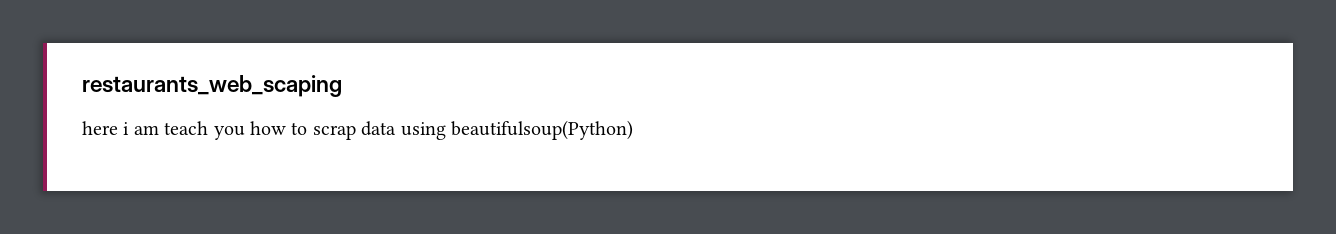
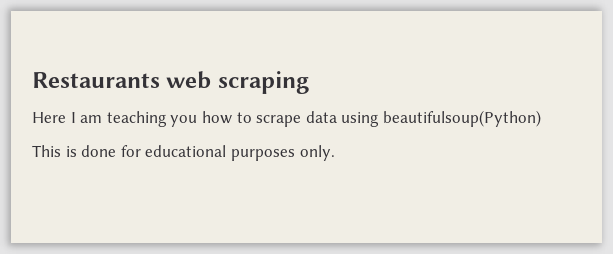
- restaurants_web_scaping
- here i am teach you how to scrap data using beautifulsoup(Python)
+ Restaurants web scraping
+ Here I am teaching you how to scrape data using beautifulsoup(Python)
+ This is done for educational purposes only.

